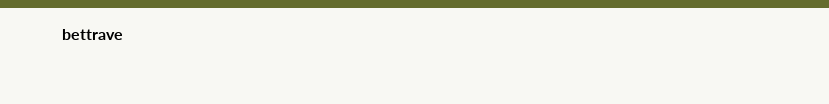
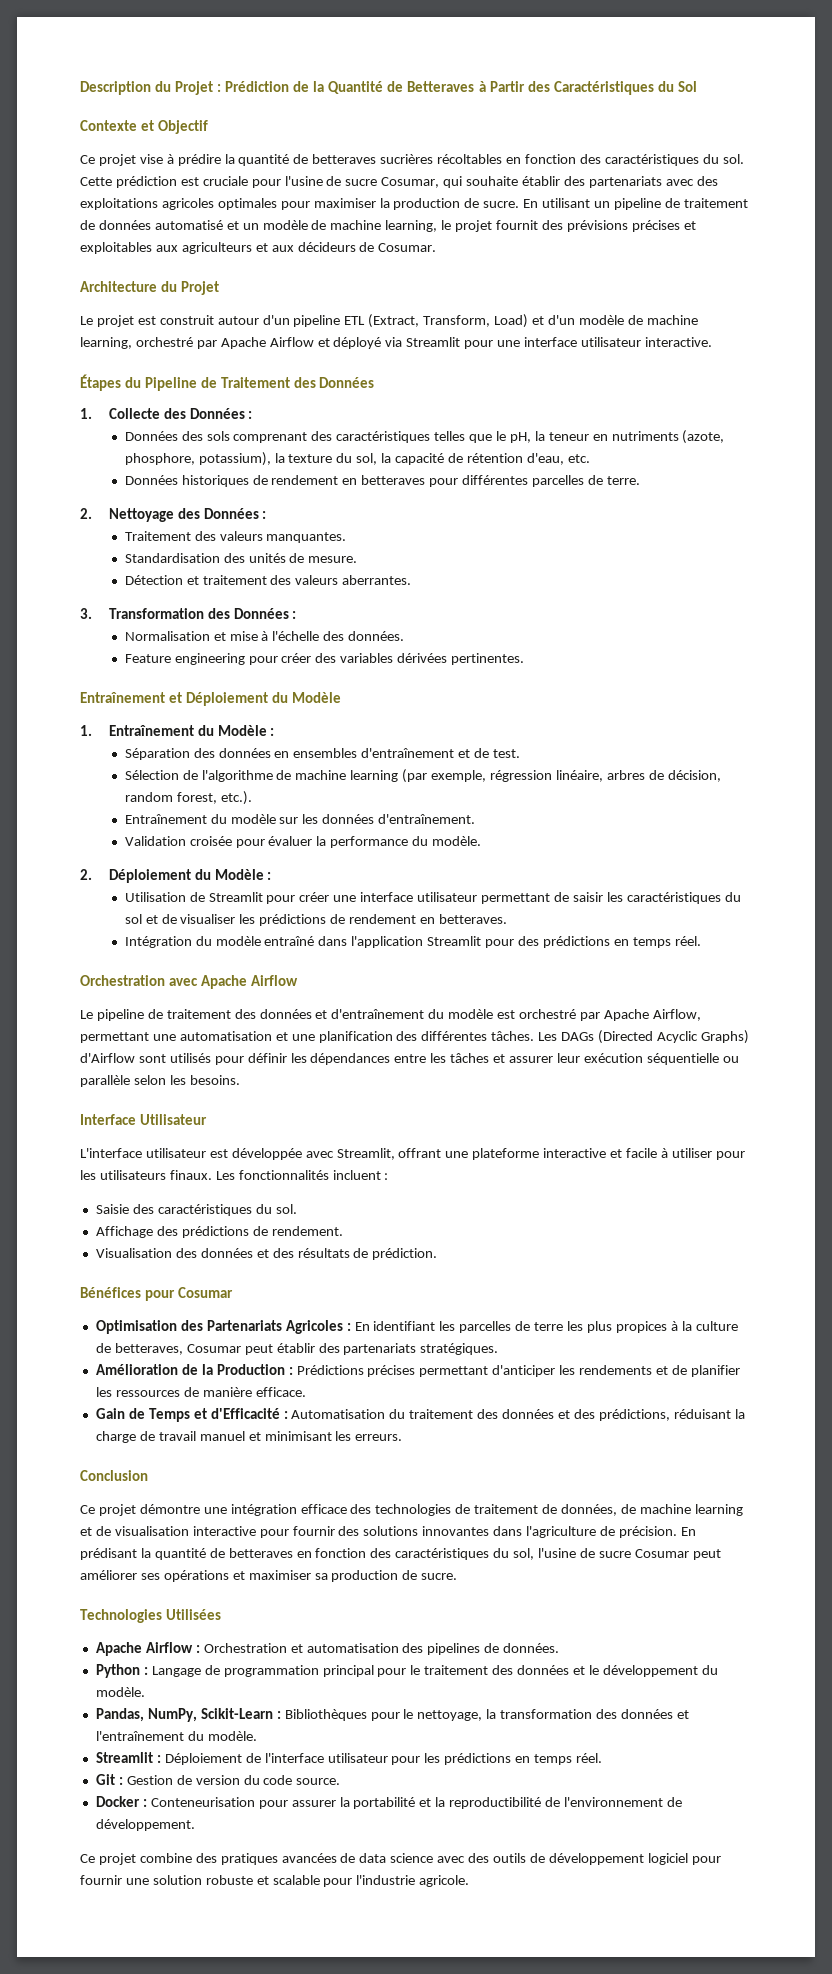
- bettrave
+ Description du Projet : Prédiction de la Quantité de Betteraves à Partir des Caractéristiques du Sol
+ Contexte et Objectif
+ Ce projet vise à prédire la quantité de betteraves sucrières récoltables en fonction des caractéristiques du sol. Cette prédiction est cruciale pour l'usine de sucre Cosumar, qui souhaite établir des partenariats avec des exploitations agricoles optimales pour maximiser la production de sucre. En utilisant un pipeline de traitement de données automatisé et un modèle de machine learning, le projet fournit des prévisions précises et exploitables aux agriculteurs et aux décideurs de Cosumar.
+ Architecture du Projet
+ Le projet est construit autour d'un pipeline ETL (Extract, Transform, Load) et d'un modèle de machine learning, orchestré par Apache Airflow et déployé via Streamlit pour une interface utilisateur interactive.
+ Étapes du Pipeline de Traitement des Données
+ 1. Collecte des Données :
+ Données des sols comprenant des caractéristiques telles que le pH, la teneur en nutriments (azote, phosphore, potassium), la texture du sol, la capacité de rétention d'eau, etc.
+ Données historiques de rendement en betteraves pour différentes parcelles de terre.
+ 2. Nettoyage des Données :
+ Traitement des valeurs manquantes.
+ Standardisation des unités de mesure.
+ Détection et traitement des valeurs aberrantes.
+ 3. Transformation des Données :
+ Normalisation et mise à l'échelle des données.
+ Feature engineering pour créer des variables dérivées pertinentes.
+ Entraînement et Déploiement du Modèle
+ 1. Entraînement du Modèle :
+ Séparation des données en ensembles d'entraînement et de test.
+ Sélection de l'algorithme de machine learning (par exemple, régression linéaire, arbres de décision, random forest, etc.).
+ Entraînement du modèle sur les données d'entraînement.
+ Validation croisée pour évaluer la performance du modèle.
+ 2. Déploiement du Modèle :
+ Utilisation de Streamlit pour créer une interface utilisateur permettant de saisir les caractéristiques du sol et de visualiser les prédictions de rendement en betteraves.
+ Intégration du modèle entraîné dans l'application Streamlit pour des prédictions en temps réel.
+ Orchestration avec Apache Airflow
+ Le pipeline de traitement des données et d'entraînement du modèle est orchestré par Apache Airflow, permettant une automatisation et une planification des différentes tâches. Les DAGs (Directed Acyclic Graphs) d'Airflow sont utilisés pour définir les dépendances entre les tâches et assurer leur exécution séquentielle ou parallèle selon les besoins.
+ Interface Utilisateur
+ L'interface utilisateur est développée avec Streamlit, offrant une plateforme interactive et facile à utiliser pour les utilisateurs finaux. Les fonctionnalités incluent :
+ Saisie des caractéristiques du sol.
+ Affichage des prédictions de rendement.
+ Visualisation des données et des résultats de prédiction.
+ Bénéfices pour Cosumar
+ Optimisation des Partenariats Agricoles : En identifiant les parcelles de terre les plus propices à la culture de betteraves, Cosumar peut établir des partenariats stratégiques.
+ Amélioration de la Production : Prédictions précises permettant d'anticiper les rendements et de planifier les ressources de manière efficace.
+ Gain de Temps et d'Efficacité : Automatisation du traitement des données et des prédictions, réduisant la charge de travail manuel et minimisant les erreurs.
+ Conclusion
+ Ce projet démontre une intégration efficace des technologies de traitement de données, de machine learning et de visualisation interactive pour fournir des solutions innovantes dans l'agriculture de précision. En prédisant la quantité de betteraves en fonction des caractéristiques du sol, l'usine de sucre Cosumar peut améliorer ses opérations et maximiser sa production de sucre.
+ Technologies Utilisées
+ Apache Airflow : Orchestration et automatisation des pipelines de données.
+ Python : Langage de programmation principal pour le traitement des données et le développement du modèle.
+ Pandas, NumPy, Scikit-Learn : Bibliothèques pour le nettoyage, la transformation des données et l'entraînement du modèle.
+ Streamlit : Déploiement de l'interface utilisateur pour les prédictions en temps réel.
+ Git : Gestion de version du code source.
+ Docker : Conteneurisation pour assurer la portabilité et la reproductibilité de l'environnement de développement.
+ Ce projet combine des pratiques avancées de data science avec des outils de développement logiciel pour fournir une solution robuste et scalable pour l'industrie agricole.

